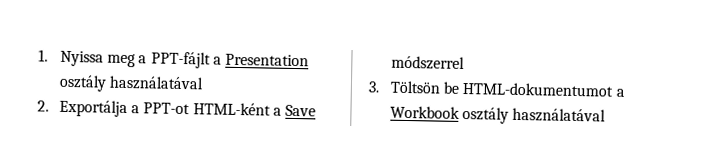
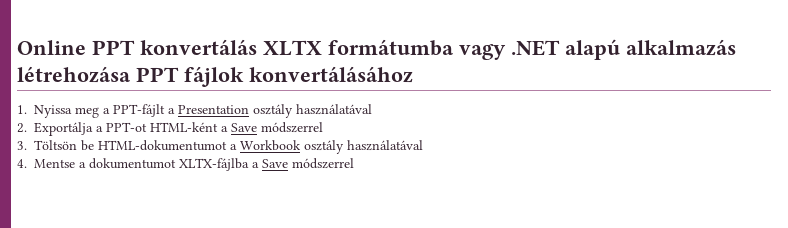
+ Online PPT konvertálás XLTX formátumba vagy .NET alapú alkalmazás létrehozása PPT fájlok konvertálásához
+ 4. Mentse a dokumentumot XLTX-fájlba a Save módszerrel

